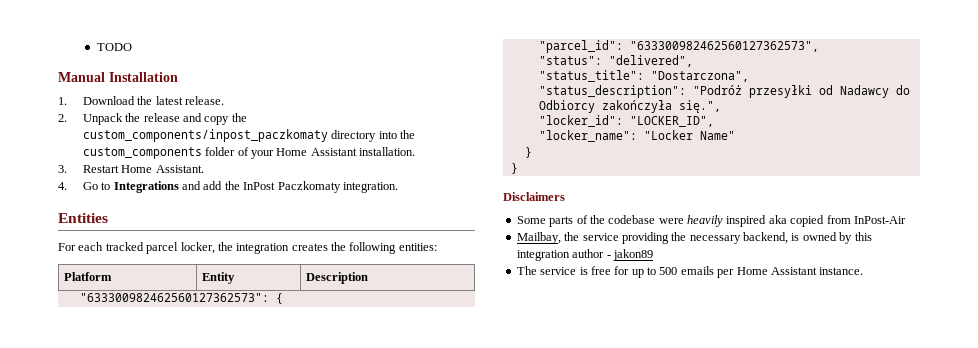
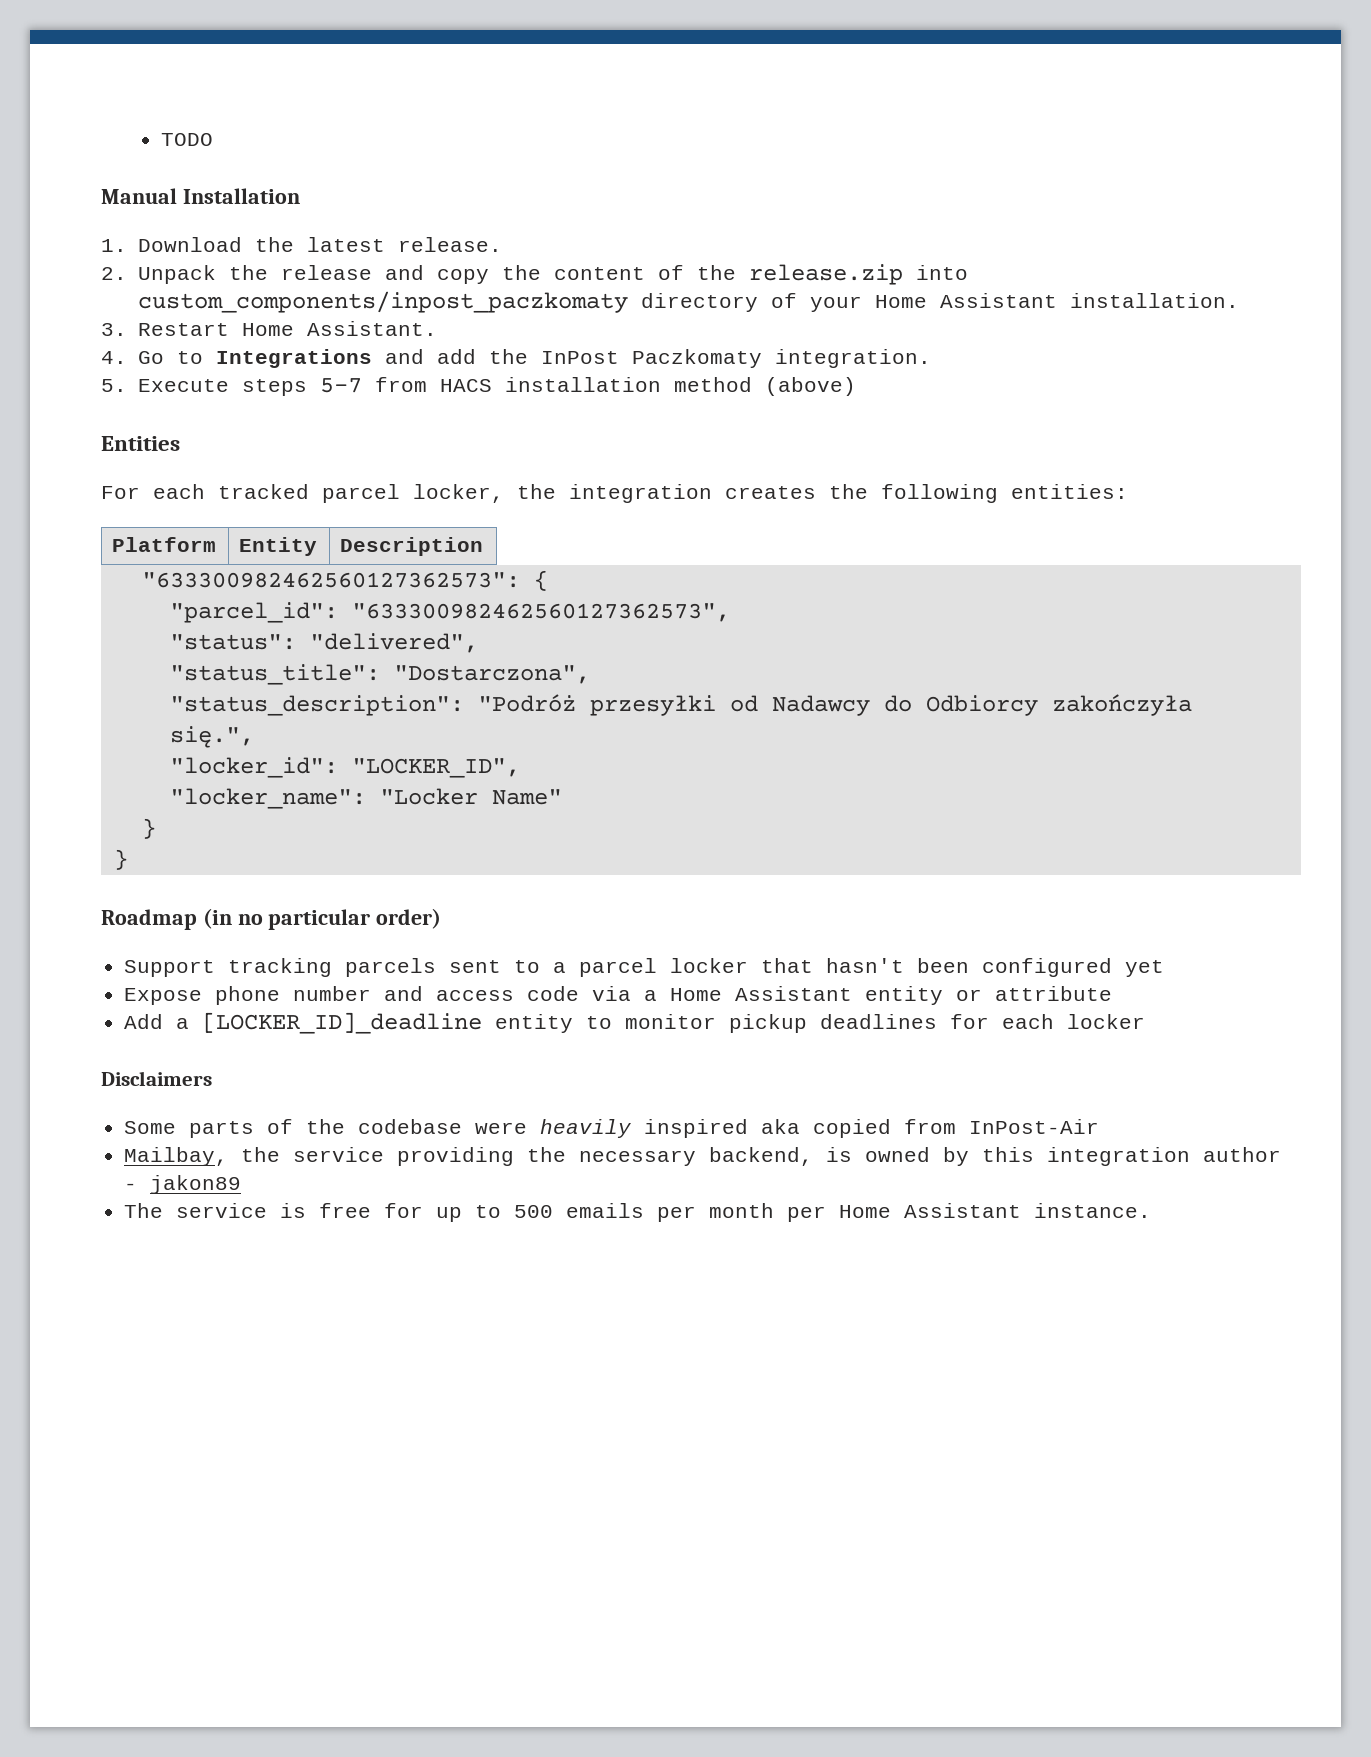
- 2. Unpack the release and copy the custom_components/inpost_paczkomaty directory into the custom_components folder of your Home Assistant installation.
+ 2. Unpack the release and copy the content of the release.zip into custom_components/inpost_paczkomaty directory of your Home Assistant installation.
+ 5. Execute steps 5-7 from HACS installation method (above)
+ Roadmap (in no particular order)
+ Support tracking parcels sent to a parcel locker that hasn't been configured yet
+ Expose phone number and access code via a Home Assistant entity or attribute
+ Add a [LOCKER_ID]_deadline entity to monitor pickup deadlines for each locker
- The service is free for up to 500 emails per Home Assistant instance.
+ The service is free for up to 500 emails per month per Home Assistant instance.

